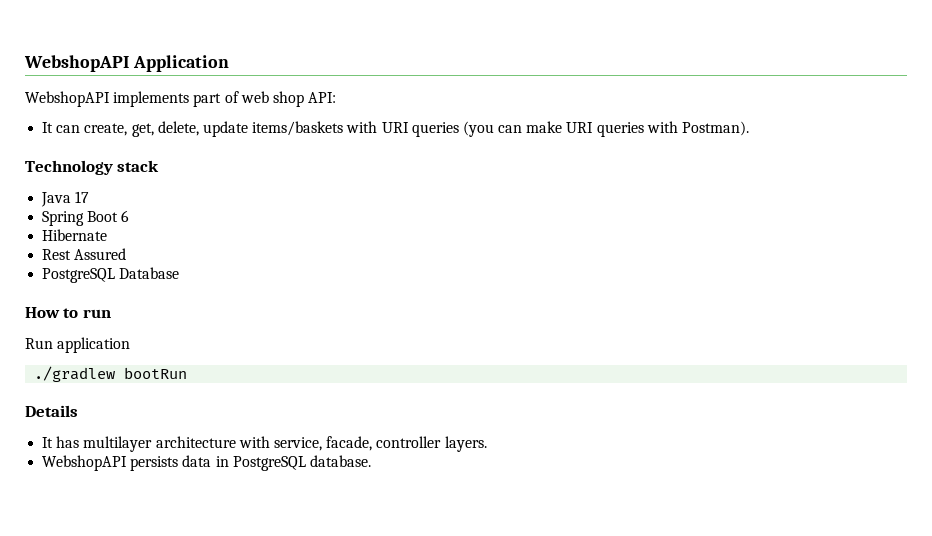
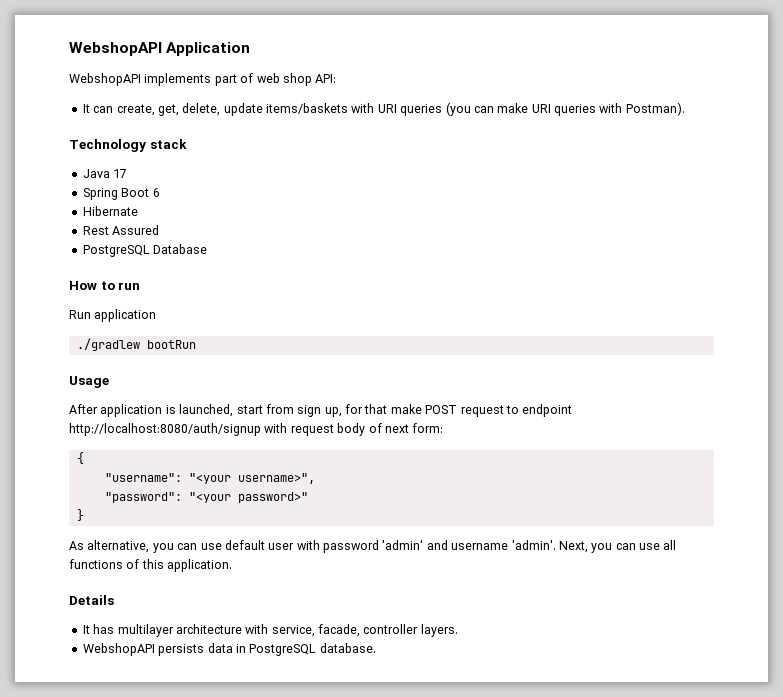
+ Usage
+ After application is launched, start from sign up, for that make POST request to endpoint http://localhost:8080/auth/signup with request body of next form:
+ {
+ "username": "<your username>",
+ "password": "<your password>"
+ }
+ As alternative, you can use default user with password 'admin' and username 'admin'. Next, you can use all functions of this application.

